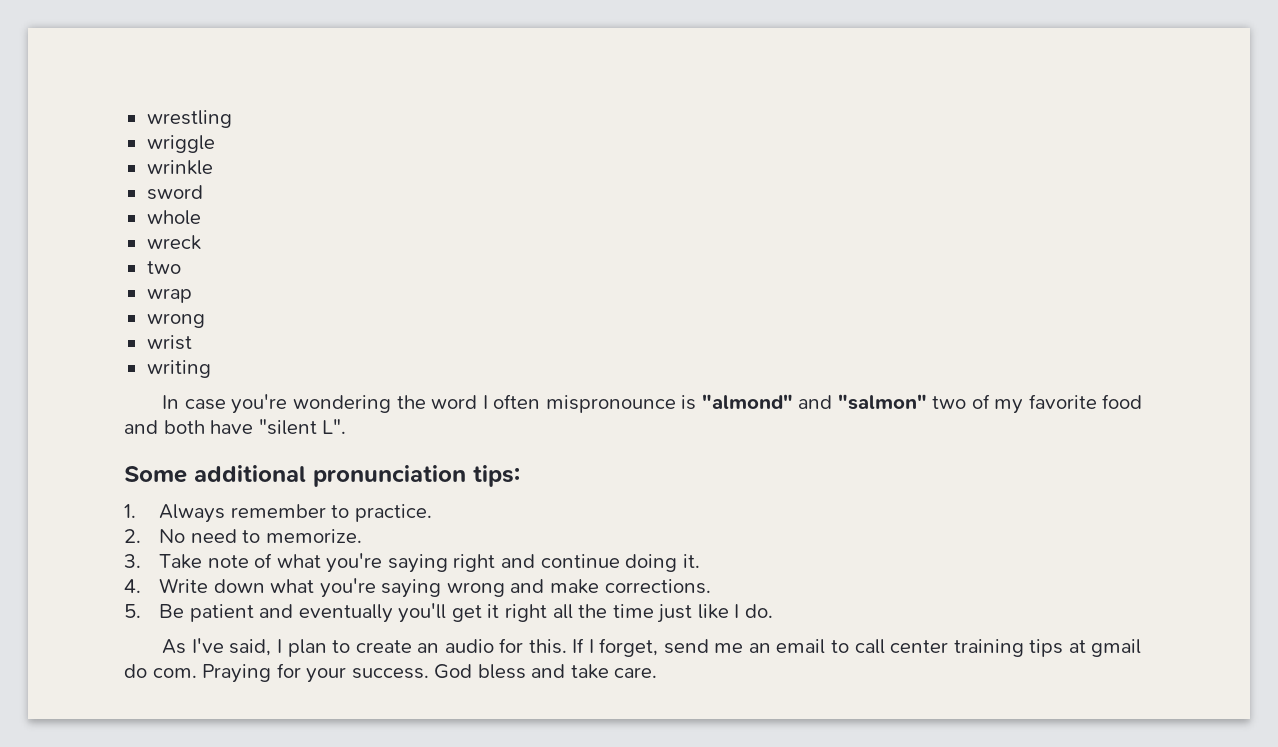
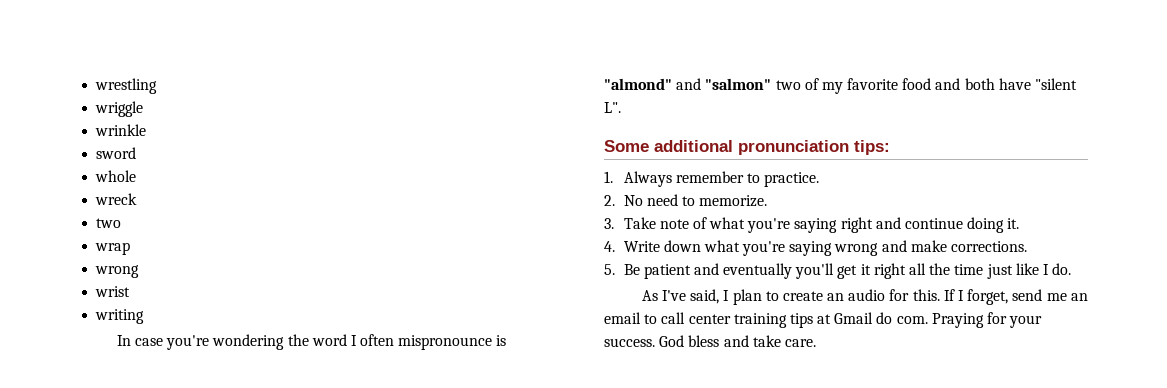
- If I forget, send me an email to call center training tips at gmail do com.
+ If I forget, send me an email to call center training tips at Gmail do com.

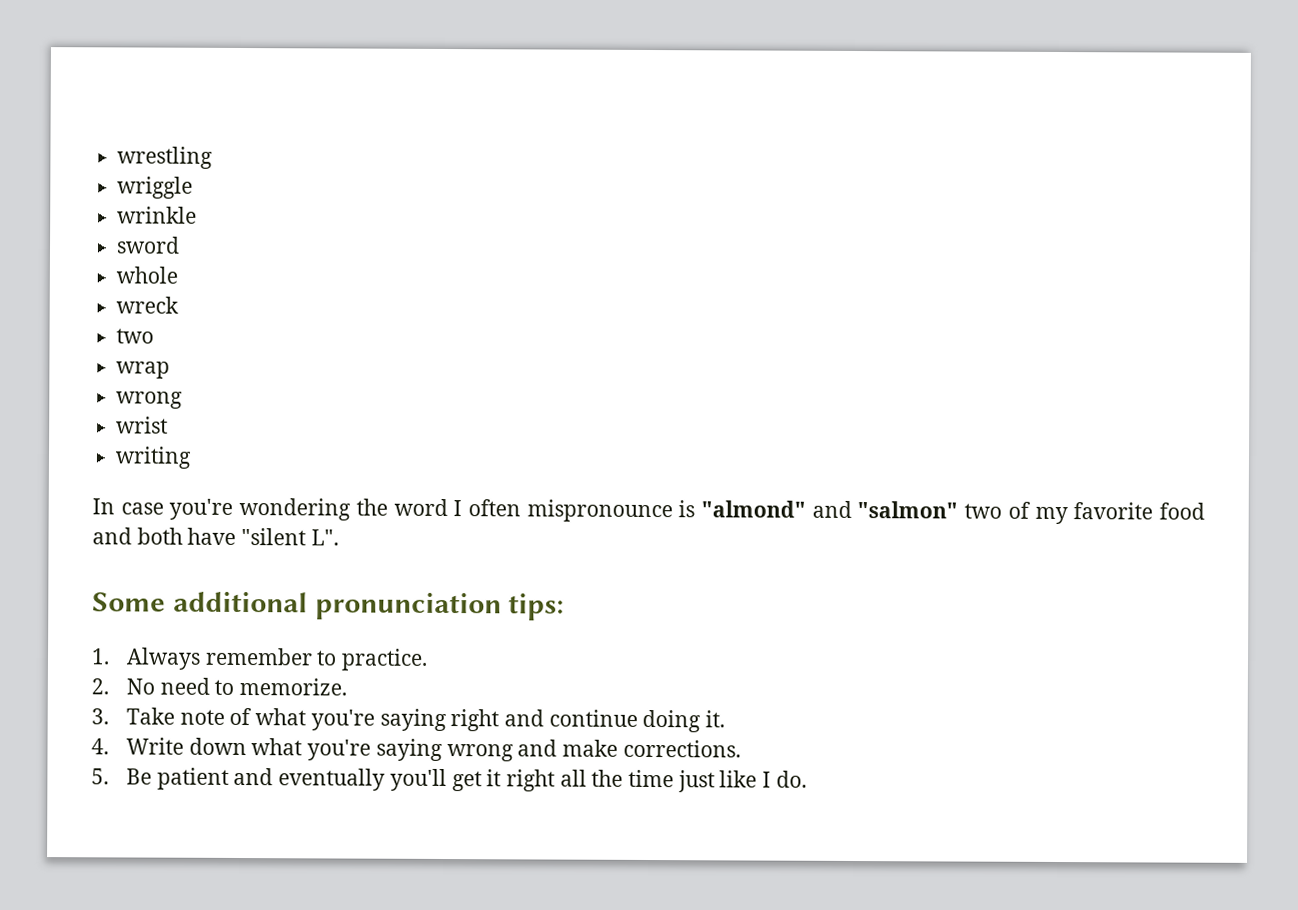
- As I've said, I plan to create an audio for this. If I forget, send me an email to call center training tips at Gmail do com. Praying for your success. God bless and take care.

